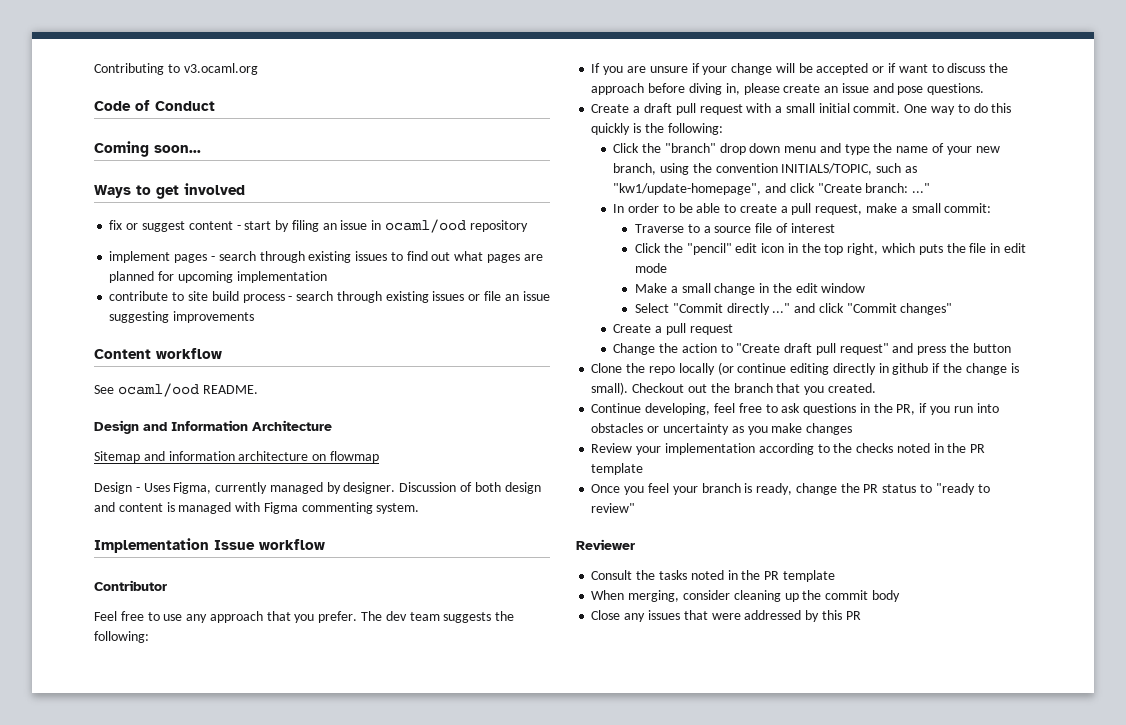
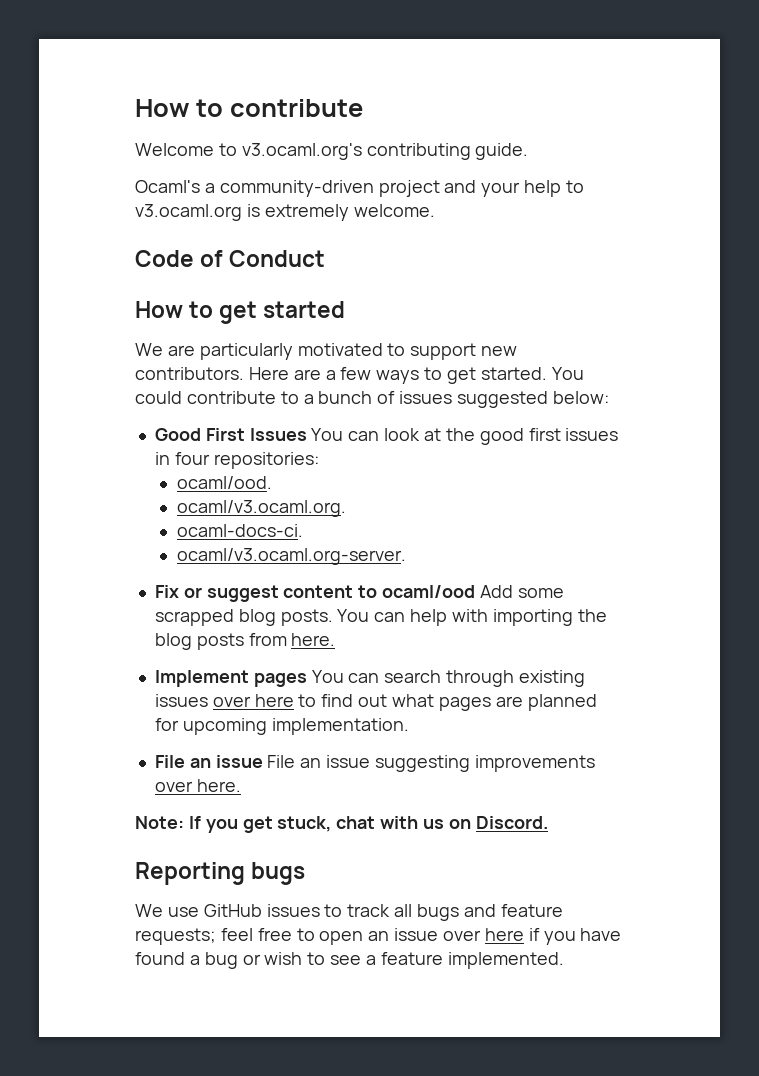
- Contributing to v3.ocaml.org
+ How to contribute
+ Welcome to v3.ocaml.org's contributing guide.
+ Ocaml's a community-driven project and your help to v3.ocaml.org is extremely welcome.
- Coming soon...
- Ways to get involved
- fix or suggest content - start by filing an issue in ocaml/ood repository
- implement pages - search through existing issues to find out what pages are planned for upcoming implementation
- contribute to site build process - search through existing issues or file an issue suggesting improvements
- Content workflow
- See ocaml/ood README.
- Design and Information Architecture
- Sitemap and information architecture on flowmap
- Design - Uses Figma, currently managed by designer. Discussion of both design and content is managed with Figma commenting system.
- Implementation Issue workflow
- Contributor
- Feel free to use any approach that you prefer. The dev team suggests the following:
- If you are unsure if your change will be accepted or if want to discuss the approach before diving in, please create an issue and pose questions.
- Create a draft pull request with a small initial commit. One way to do this quickly is the following:
- Click the "branch" drop down menu and type the name of your new branch, using the convention INITIALS/TOPIC, such as "kw1/update-homepage", and click "Create branch: ..."
- In order to be able to create a pull request, make a small commit:
- Traverse to a source file of interest
- Click the "pencil" edit icon in the top right, which puts the file in edit mode
- Make a small change in the edit window
- Select "Commit directly ..." and click "Commit changes"
- Create a pull request
- Change the action to "Create draft pull request" and press the button
- Clone the repo locally (or continue editing directly in github if the change is small). Checkout out the branch that you created.
- Continue developing, feel free to ask questions in the PR, if you run into obstacles or uncertainty as you make changes
- Review your implementation according to the checks noted in the PR template
- Once you feel your branch is ready, change the PR status to "ready to review"
- Reviewer
- Consult the tasks noted in the PR template
- When merging, consider cleaning up the commit body
- Close any issues that were addressed by this PR
+ How to get started
+ We are particularly motivated to support new contributors. Here are a few ways to get started. You could contribute to a bunch of issues suggested below:
+ Good First Issues You can look at the good first issues in four repositories:
+ ocaml/ood.
+ ocaml/v3.ocaml.org.
+ ocaml-docs-ci.
+ ocaml/v3.ocaml.org-server.
+ Fix or suggest content to ocaml/ood Add some scrapped blog posts. You can help with importing the blog posts from here.
+ Implement pages You can search through existing issues over here to find out what pages are planned for upcoming implementation.
+ File an issue File an issue suggesting improvements over here.
+ Note: If you get stuck, chat with us on Discord.
+ Reporting bugs
+ We use GitHub issues to track all bugs and feature requests; feel free to open an issue over here if you have found a bug or wish to see a feature implemented.

